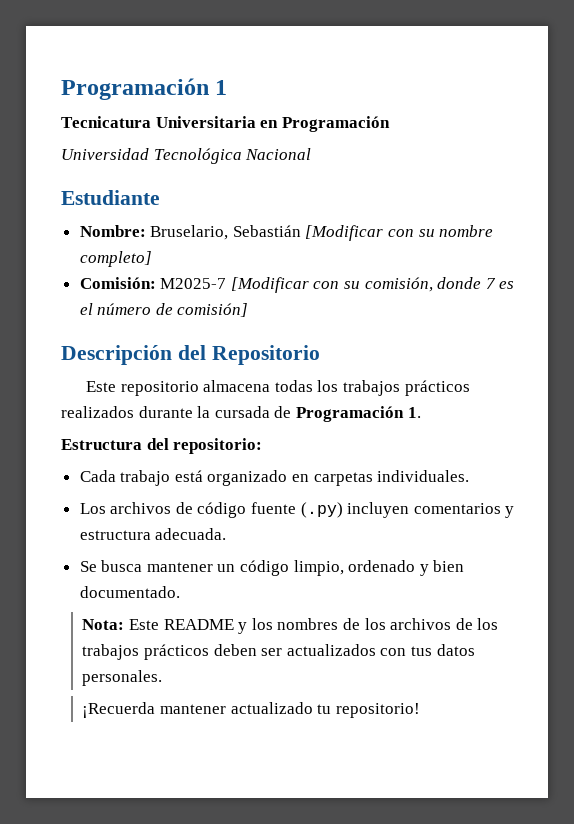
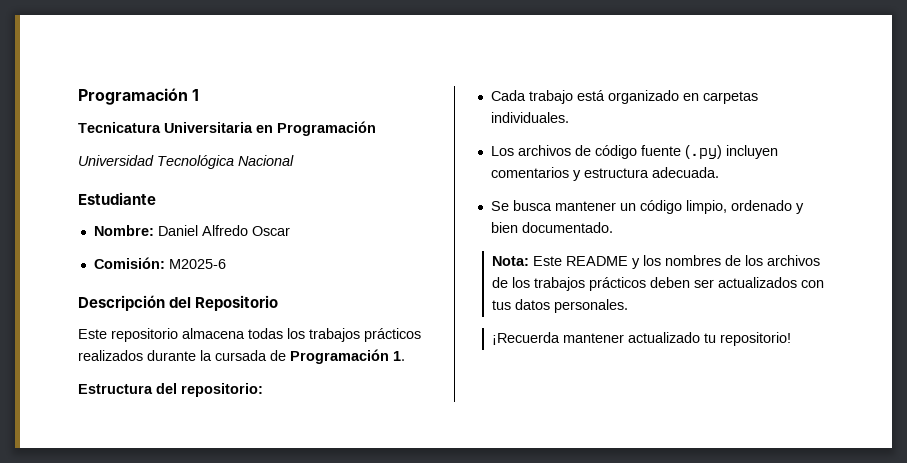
- Nombre: Bruselario, Sebastián [Modificar con su nombre completo]
- Comisión: M2025-7 [Modificar con su comisión, donde 7 es el número de comisión]
+ Nombre: Daniel Alfredo Oscar
+ Comisión: M2025-6

